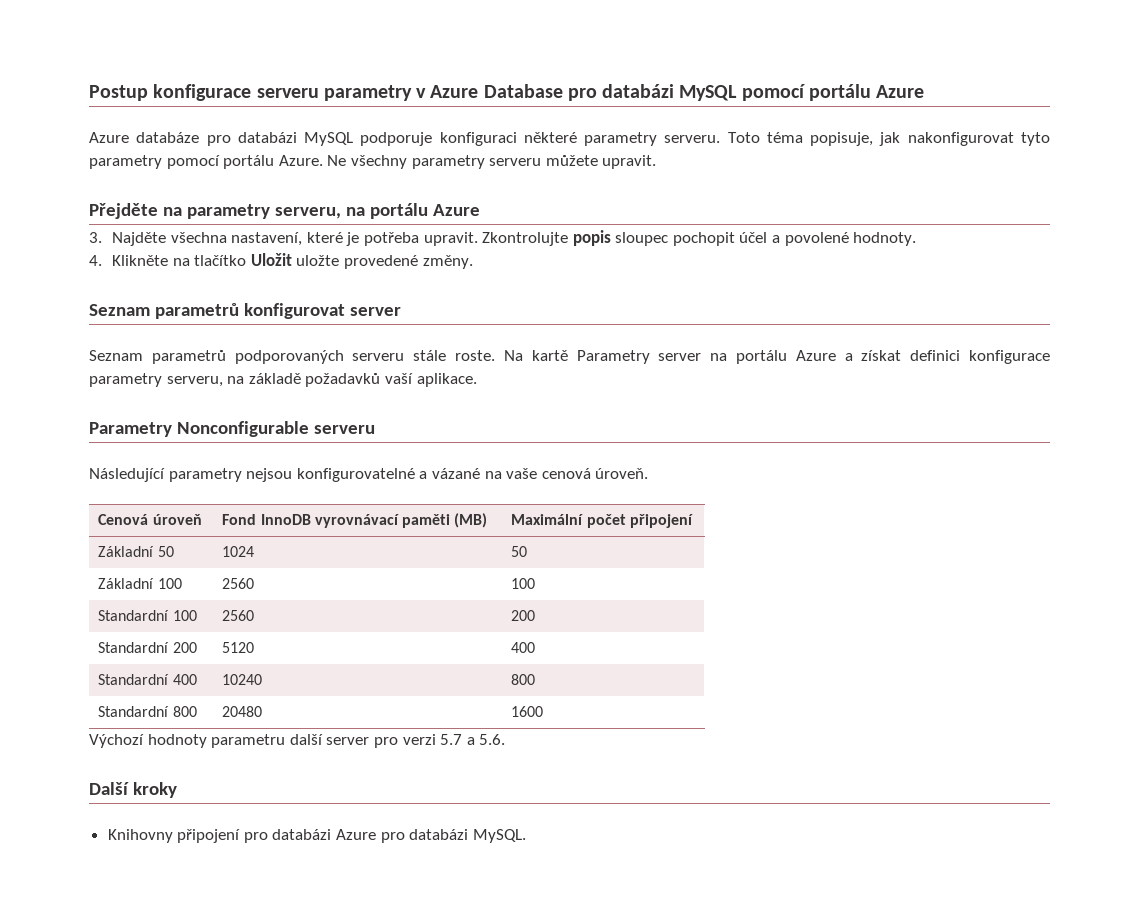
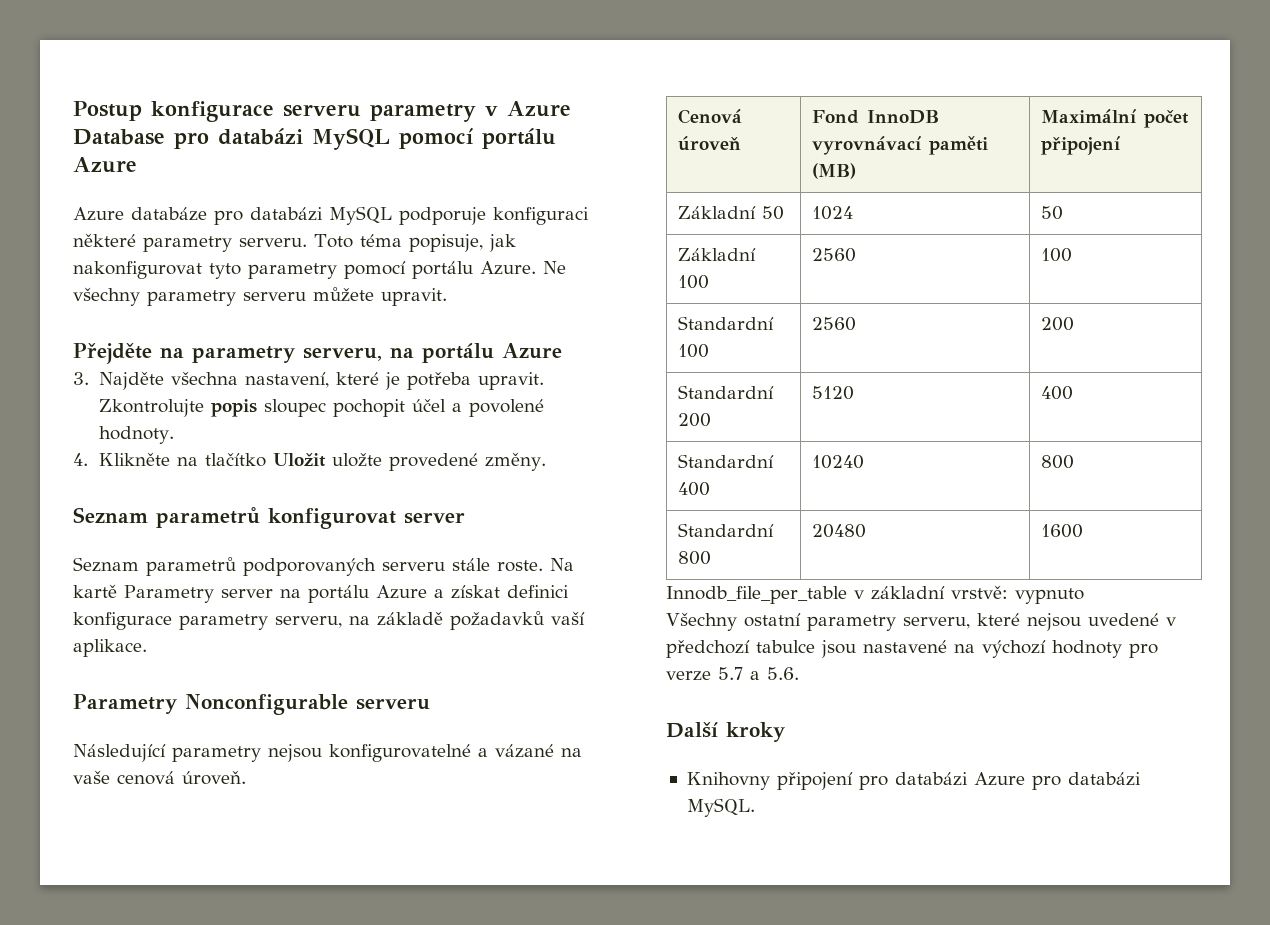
- Výchozí hodnoty parametru další server pro verzi 5.7 a 5.6.
+ Innodb_file_per_table v základní vrstvě: vypnuto
+ Všechny ostatní parametry serveru, které nejsou uvedené v předchozí tabulce jsou nastavené na výchozí hodnoty pro verze 5.7 a 5.6.

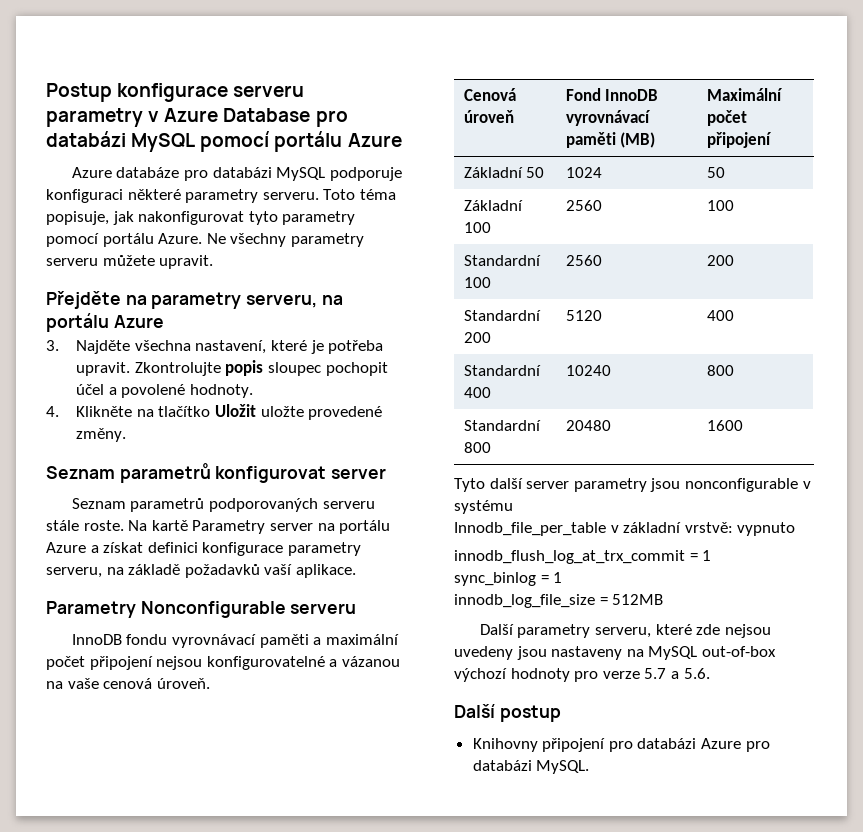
- Následující parametry nejsou konfigurovatelné a vázané na vaše cenová úroveň.
+ InnoDB fondu vyrovnávací paměti a maximální počet připojení nejsou konfigurovatelné a vázanou na vaše cenová úroveň.
+ Tyto další server parametry jsou nonconfigurable v systému
- Všechny ostatní parametry serveru, které nejsou uvedené v předchozí tabulce jsou nastavené na výchozí hodnoty pro verze 5.7 a 5.6.
+ innodb_flush_log_at_trx_commit = 1
+ sync_binlog = 1
+ innodb_log_file_size = 512MB
+ Další parametry serveru, které zde nejsou uvedeny jsou nastaveny na MySQL out-of-box výchozí hodnoty pro verze 5.7 a 5.6.
- Další kroky
+ Další postup

